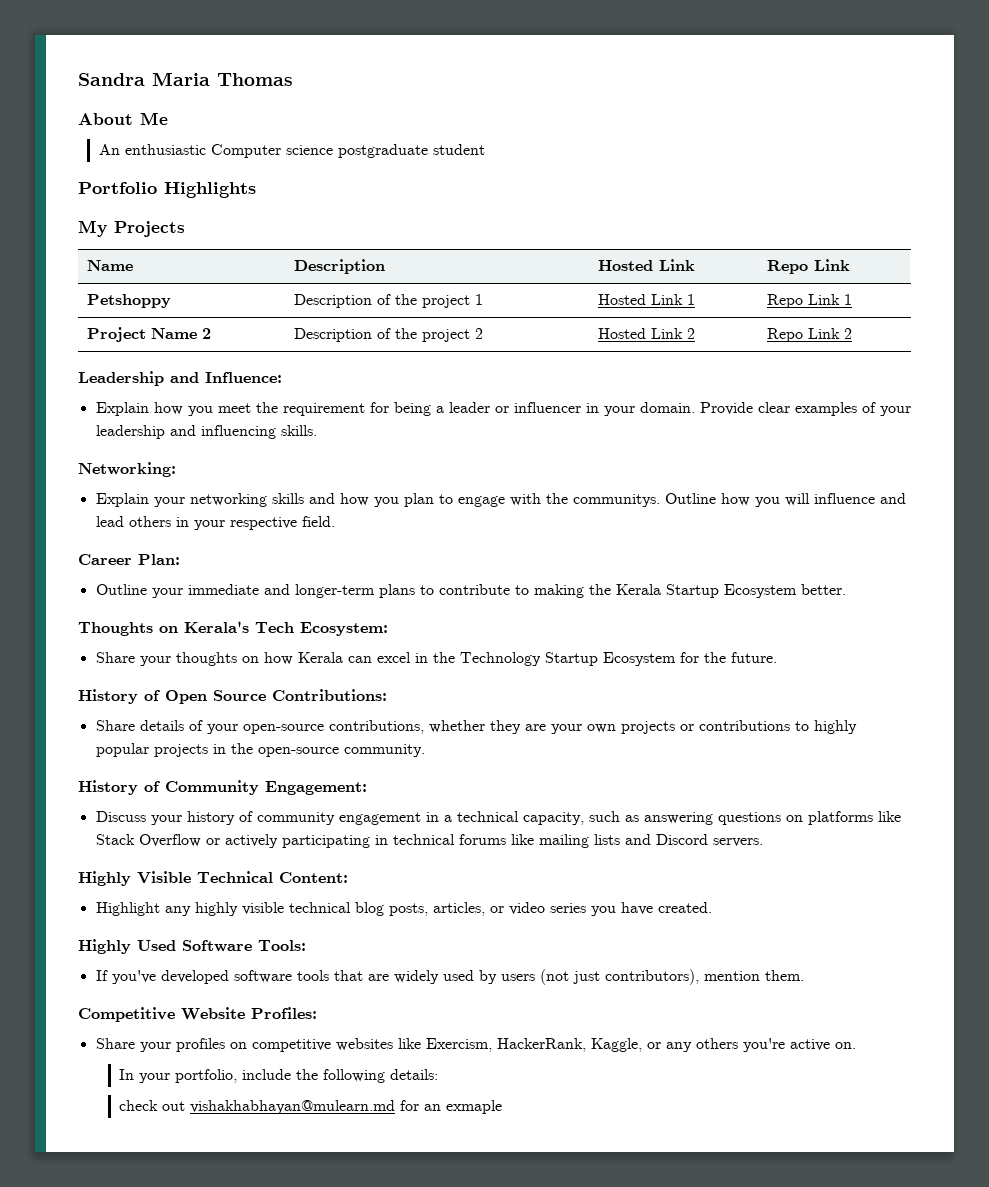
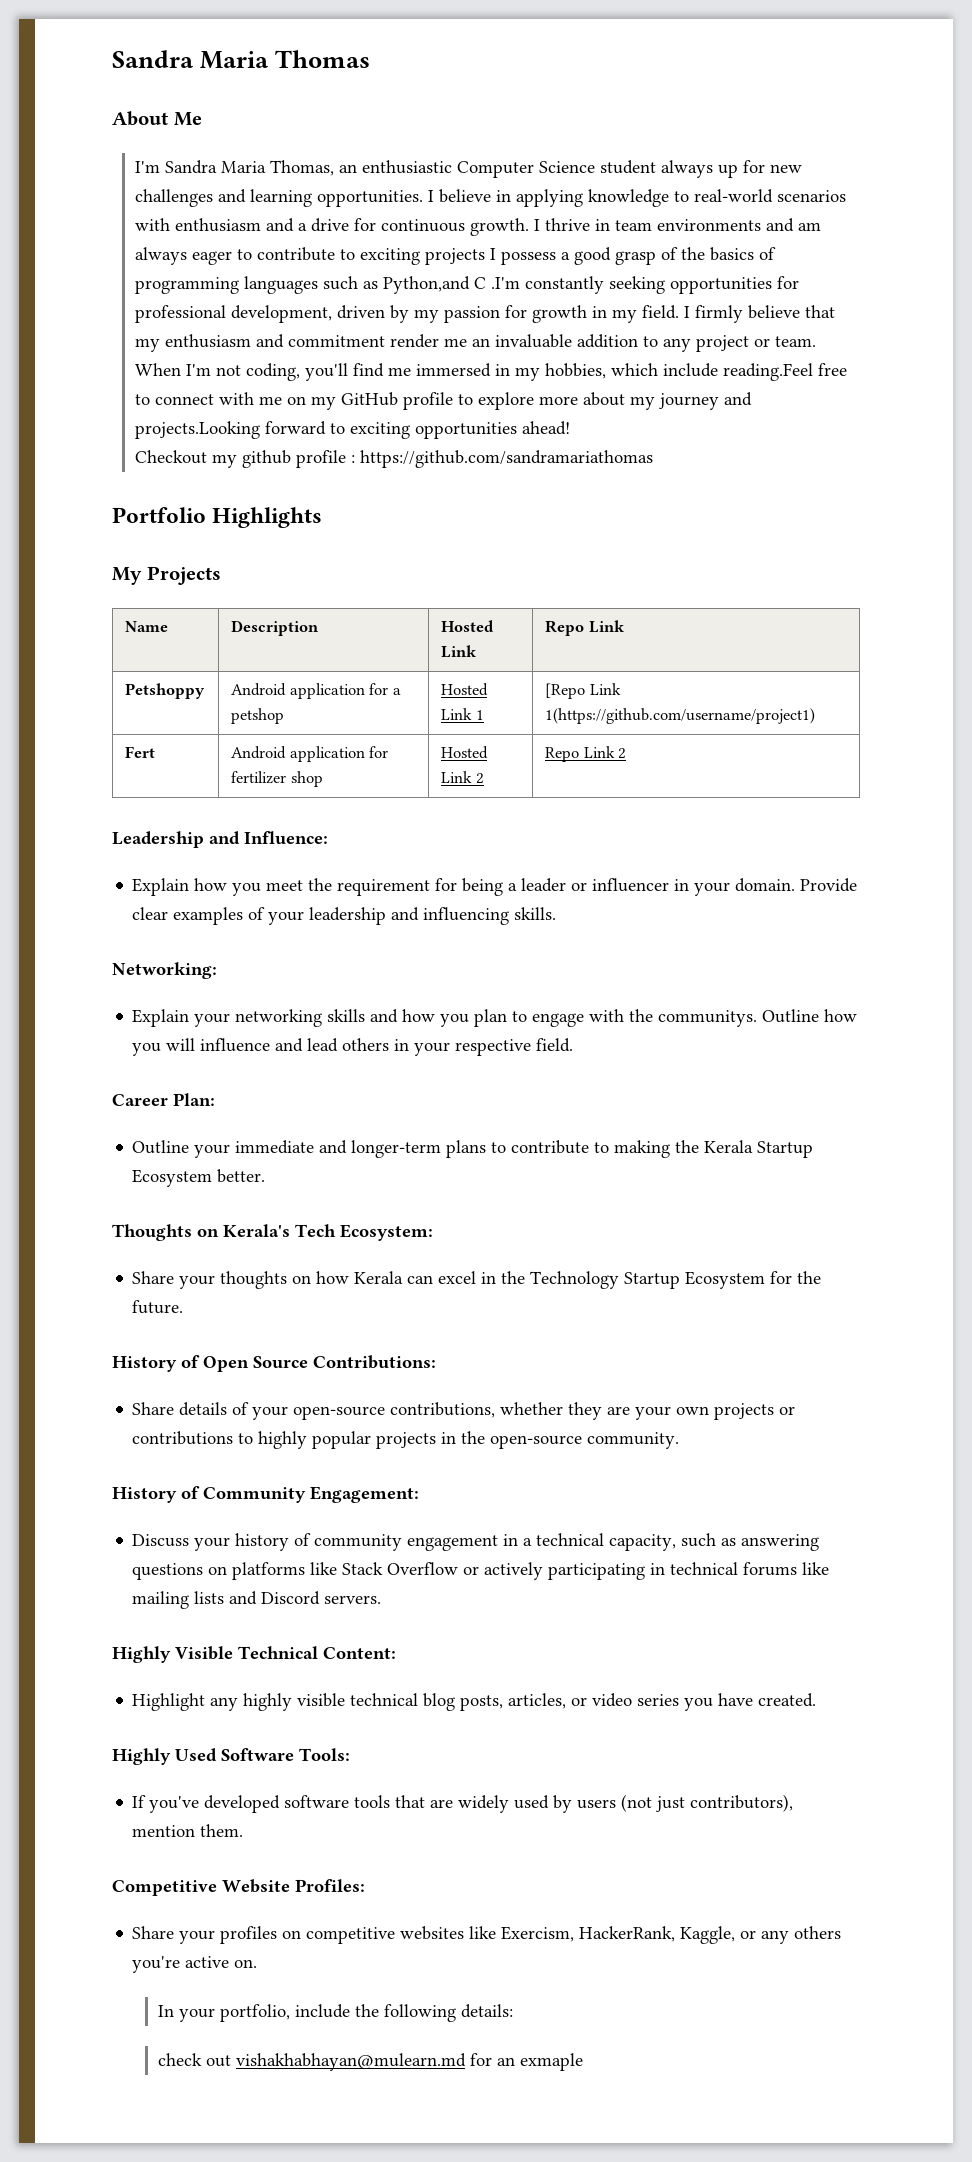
- An enthusiastic Computer science postgraduate student
+ I'm Sandra Maria Thomas, an enthusiastic Computer Science student always up for new challenges and learning opportunities. I believe in applying knowledge to real-world scenarios with enthusiasm and a drive for continuous growth. I thrive in team environments and am always eager to contribute to exciting projects I possess a good grasp of the basics of programming languages such as Python,and C .I'm constantly seeking opportunities for professional development, driven by my passion for growth in my field. I firmly believe that my enthusiasm and commitment render me an invaluable addition to any project or team. When I'm not coding, you'll find me immersed in my hobbies, which include reading.Feel free to connect with me on my GitHub profile to explore more about my journey and projects.Looking forward to exciting opportunities ahead!
+ Checkout my github profile : https://github.com/sandramariathomas
- Petshoppy | Description of the project 1 | Hosted Link 1 | Repo Link 1
- Project Name 2 | Description of the project 2 | Hosted Link 2 | Repo Link 2
+ Petshoppy | Android application for a petshop | Hosted Link 1 | [Repo Link 1(https://github.com/username/project1)
+ Fert | Android application for fertilizer shop | Hosted Link 2 | Repo Link 2

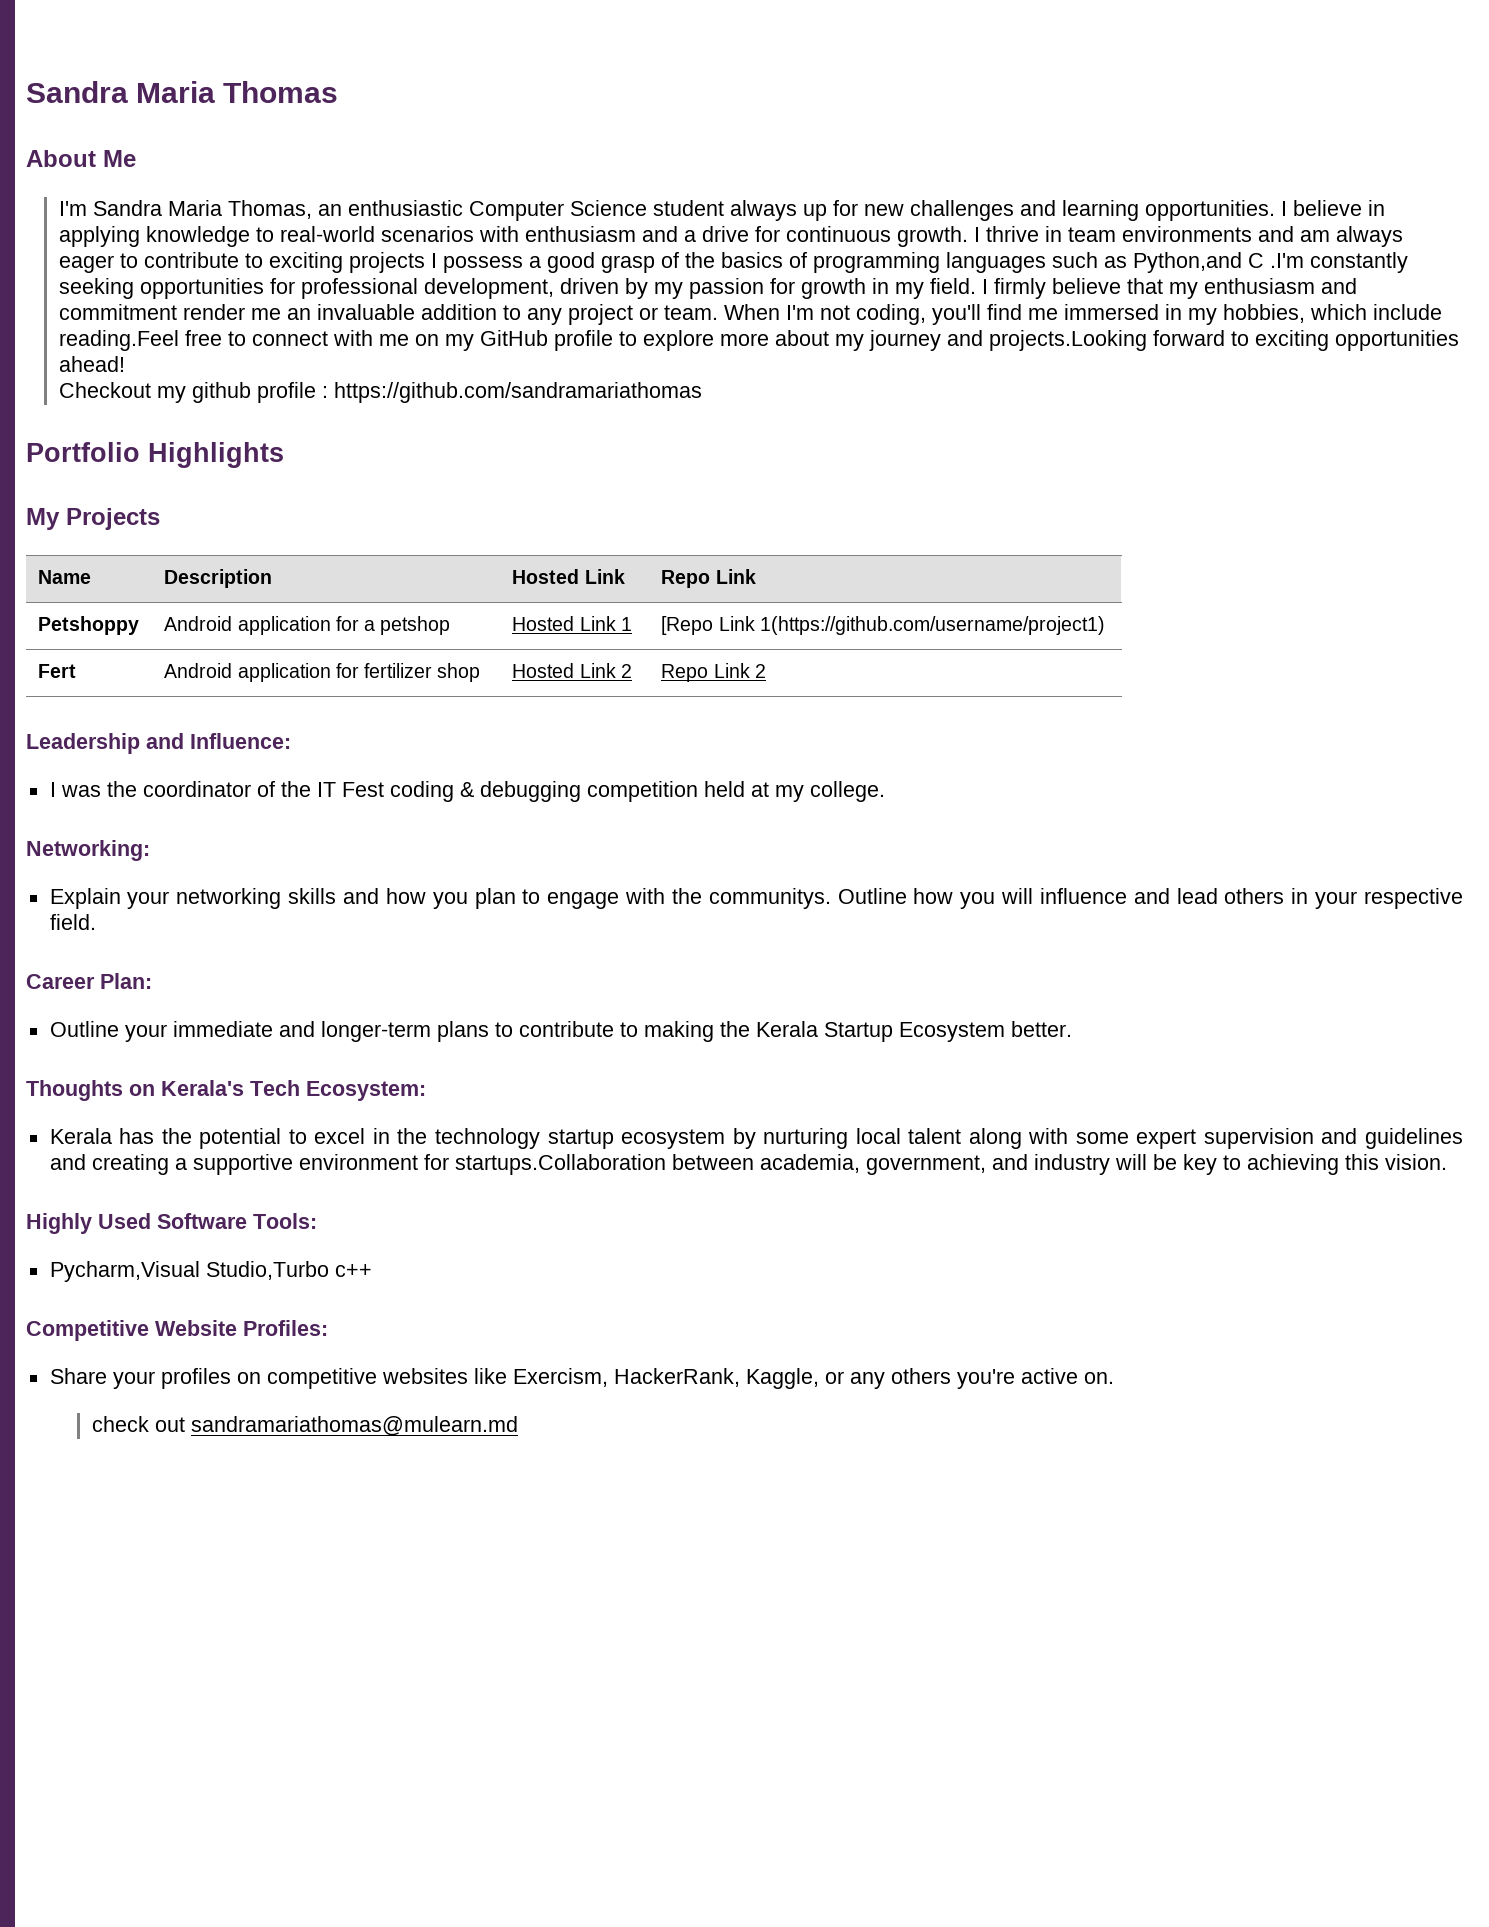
- Explain how you meet the requirement for being a leader or influencer in your domain. Provide clear examples of your leadership and influencing skills.
+ I was the coordinator of the IT Fest coding & debugging competition held at my college.
- Share your thoughts on how Kerala can excel in the Technology Startup Ecosystem for the future.
- History of Open Source Contributions:
- Share details of your open-source contributions, whether they are your own projects or contributions to highly popular projects in the open-source community.
- History of Community Engagement:
- Discuss your history of community engagement in a technical capacity, such as answering questions on platforms like Stack Overflow or actively participating in technical forums like mailing lists and Discord servers.
- Highly Visible Technical Content:
- Highlight any highly visible technical blog posts, articles, or video series you have created.
+ Kerala has the potential to excel in the technology startup ecosystem by nurturing local talent along with some expert supervision and guidelines and creating a supportive environment for startups.Collaboration between academia, government, and industry will be key to achieving this vision.
  Highly Used Software Tools:
- If you've developed software tools that are widely used by users (not just contributors), mention them.
+ Pycharm,Visual Studio,Turbo c++
- In your portfolio, include the following details:
- check out vishakhabhayan@mulearn.md for an exmaple
+ check out sandramariathomas@mulearn.md

